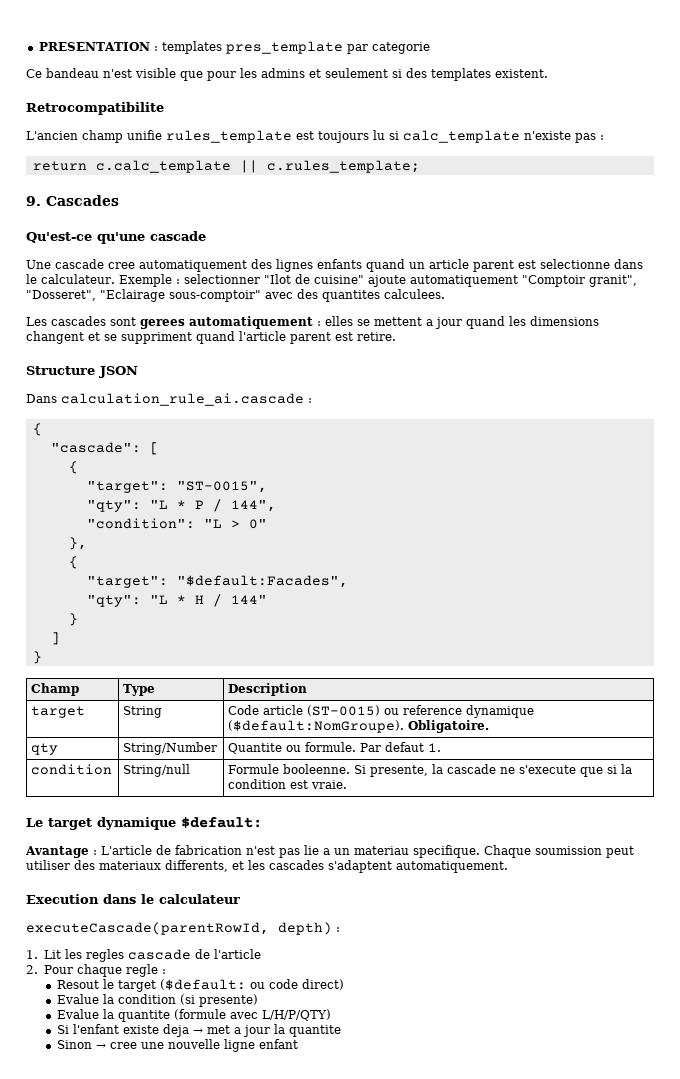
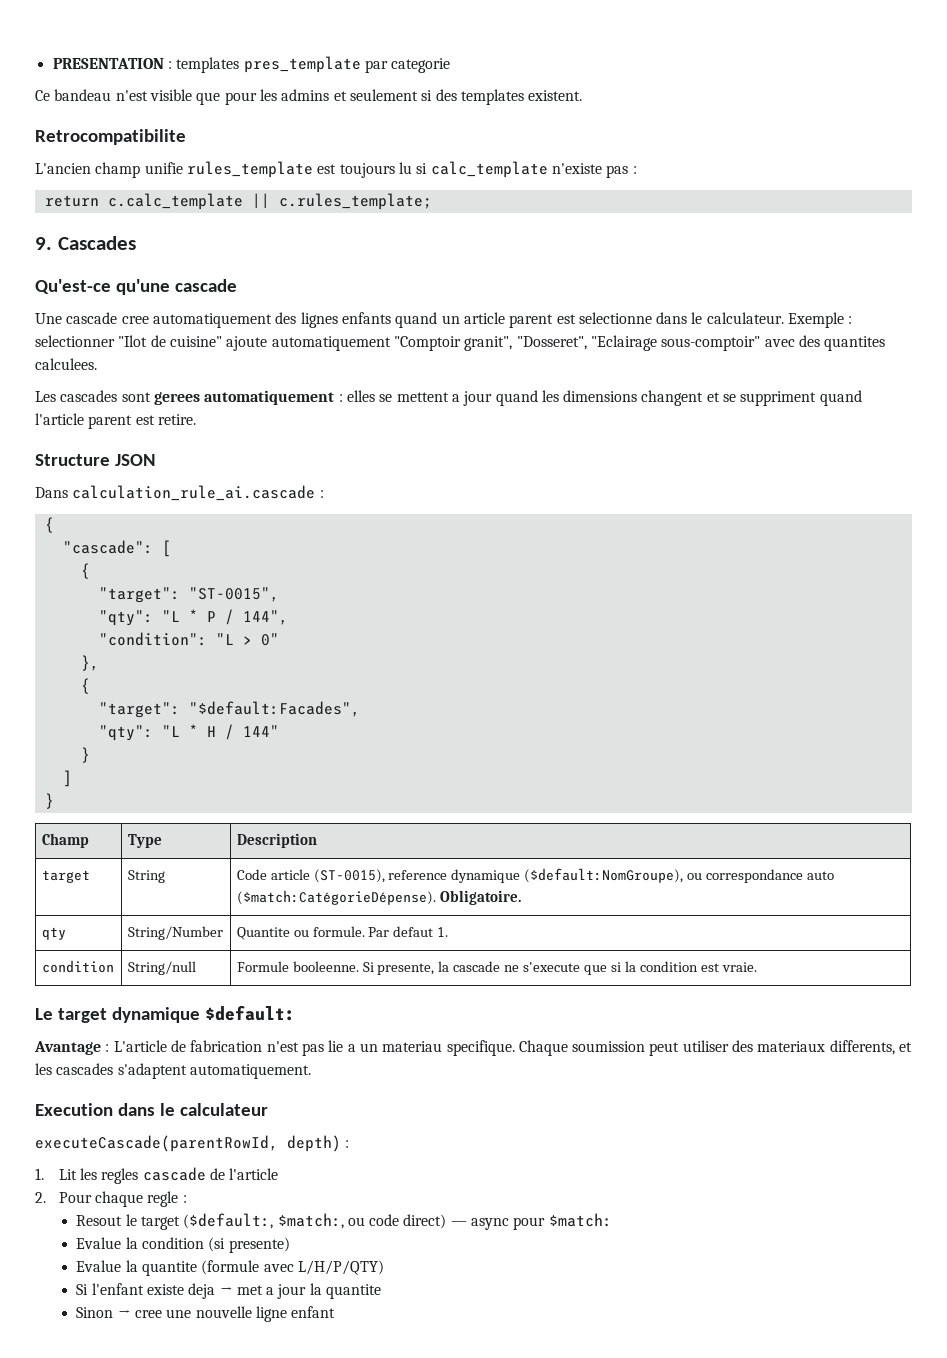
- target | String | Code article (ST-0015) ou reference dynamique ($default:NomGroupe). Obligatoire.
+ target | String | Code article (ST-0015), reference dynamique ($default:NomGroupe), ou correspondance auto ($match:CatégorieDépense). Obligatoire.
- Resout le target ($default: ou code direct)
+ Resout le target ($default:, $match:, ou code direct) — async pour $match:

